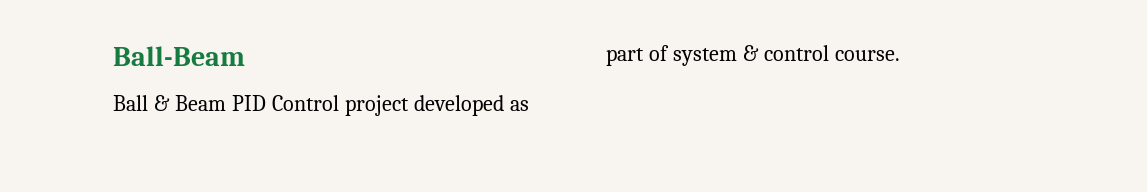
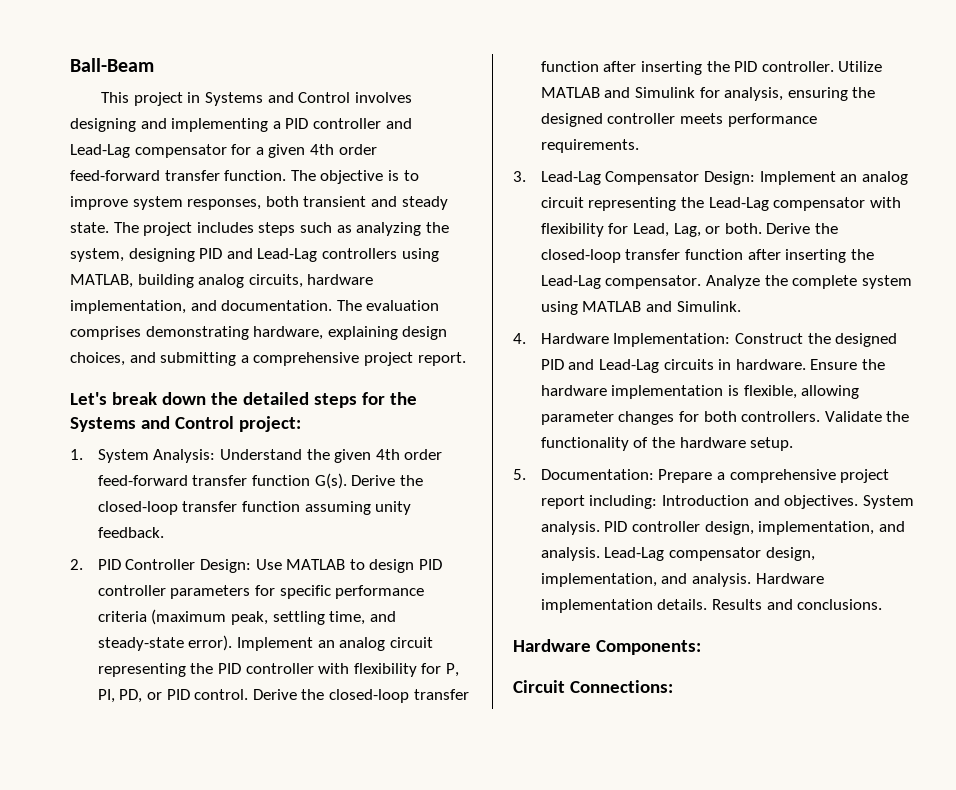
- Ball & Beam PID Control project developed as part of system & control course.
+ This project in Systems and Control involves designing and implementing a PID controller and Lead-Lag compensator for a given 4th order feed-forward transfer function. The objective is to improve system responses, both transient and steady state. The project includes steps such as analyzing the system, designing PID and Lead-Lag controllers using MATLAB, building analog circuits, hardware implementation, and documentation. The evaluation comprises demonstrating hardware, explaining design choices, and submitting a comprehensive project report.
+ Let's break down the detailed steps for the Systems and Control project:
+ 1. System Analysis: Understand the given 4th order feed-forward transfer function G(s). Derive the closed-loop transfer function assuming unity feedback.
+ 2. PID Controller Design: Use MATLAB to design PID controller parameters for specific performance criteria (maximum peak, settling time, and steady-state error). Implement an analog circuit representing the PID controller with flexibility for P, PI, PD, or PID control. Derive the closed-loop transfer function after inserting the PID controller. Utilize MATLAB and Simulink for analysis, ensuring the designed controller meets performance requirements.
+ 3. Lead-Lag Compensator Design: Implement an analog circuit representing the Lead-Lag compensator with flexibility for Lead, Lag, or both. Derive the closed-loop transfer function after inserting the Lead-Lag compensator. Analyze the complete system using MATLAB and Simulink.
+ 4. Hardware Implementation: Construct the designed PID and Lead-Lag circuits in hardware. Ensure the hardware implementation is flexible, allowing parameter changes for both controllers. Validate the functionality of the hardware setup.
+ 5. Documentation: Prepare a comprehensive project report including: Introduction and objectives. System analysis. PID controller design, implementation, and analysis. Lead-Lag compensator design, implementation, and analysis. Hardware implementation details. Results and conclusions.
+ Hardware Components:
+ Circuit Connections:

